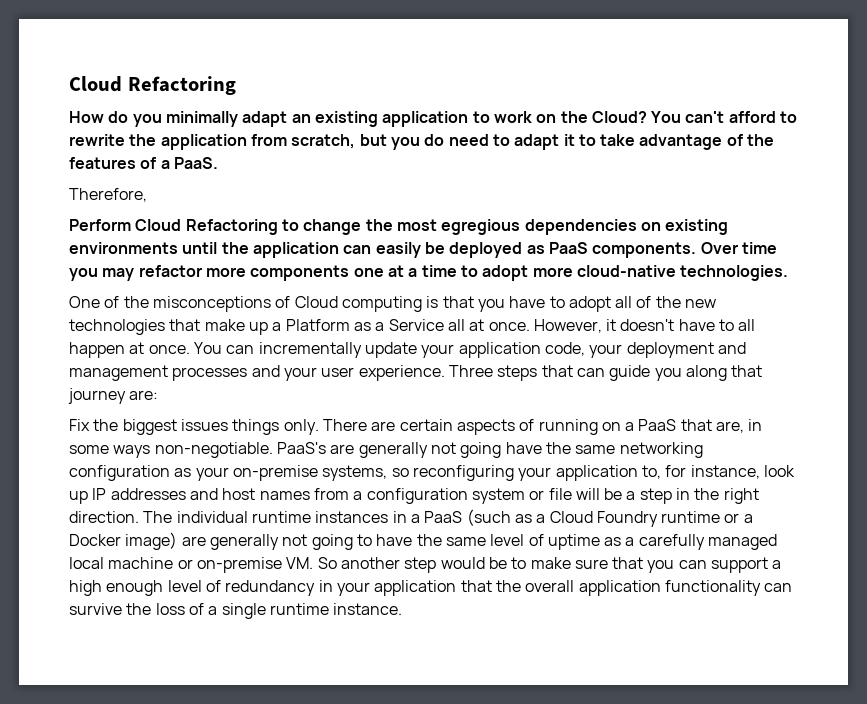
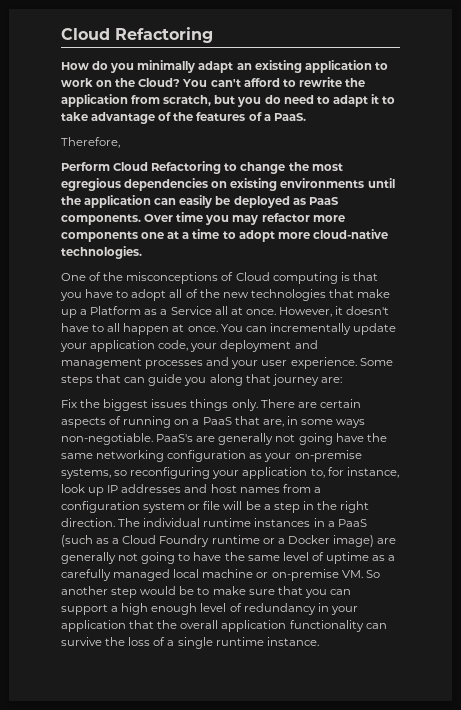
- Three steps that can guide you along that journey are:
+ Some steps that can guide you along that journey are:

